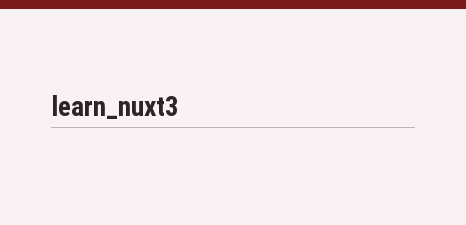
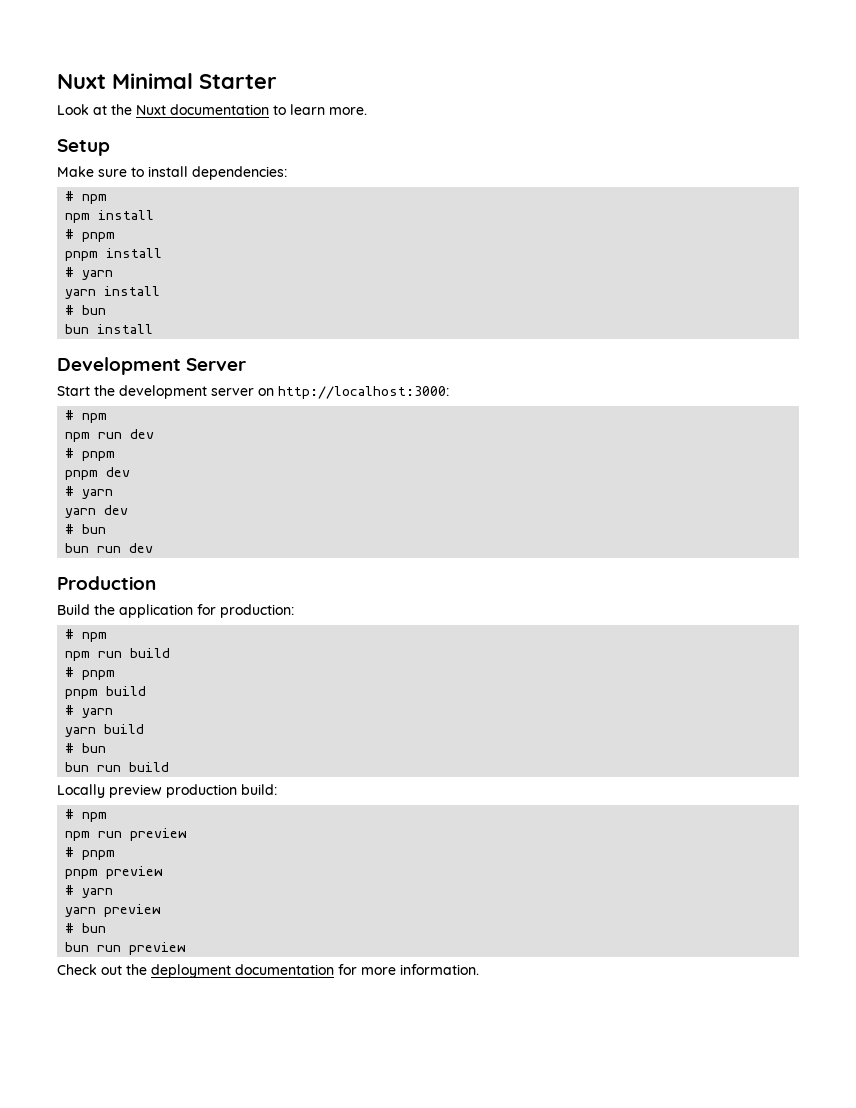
- learn_nuxt3
+ Nuxt Minimal Starter
+ Look at the Nuxt documentation to learn more.
+ Setup
+ Make sure to install dependencies:
+ # npm
+ npm install
+ # pnpm
+ pnpm install
+ # yarn
+ yarn install
+ # bun
+ bun install
+ Development Server
+ Start the development server on http://localhost:3000:
+ # npm
+ npm run dev
+ # pnpm
+ pnpm dev
+ # yarn
+ yarn dev
+ # bun
+ bun run dev
+ Production
+ Build the application for production:
+ # npm
+ npm run build
+ # pnpm
+ pnpm build
+ # yarn
+ yarn build
+ # bun
+ bun run build
+ Locally preview production build:
+ # npm
+ npm run preview
+ # pnpm
+ pnpm preview
+ # yarn
+ yarn preview
+ # bun
+ bun run preview
+ Check out the deployment documentation for more information.

